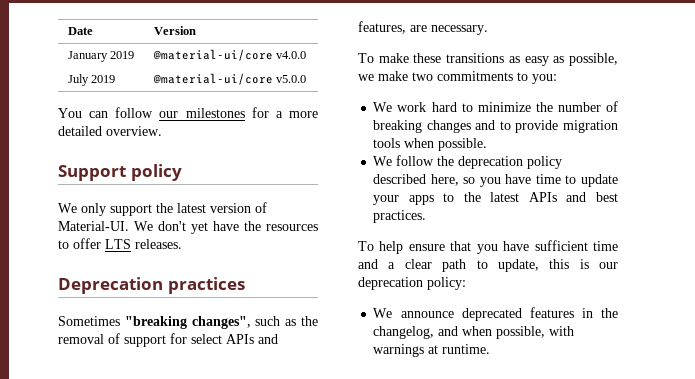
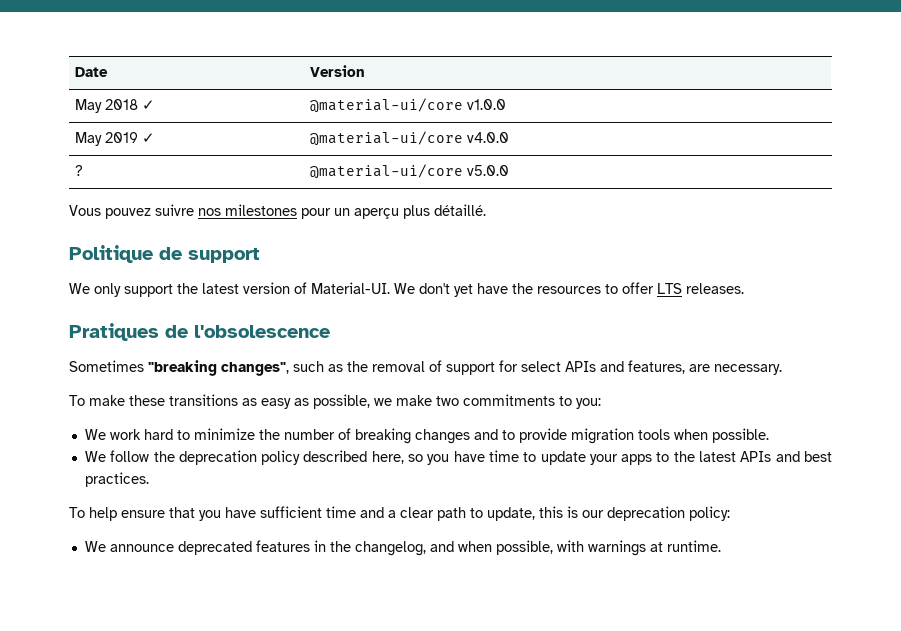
- January 2019 | @material-ui/core v4.0.0
+ May 2018 ✓ | @material-ui/core v1.0.0
+ May 2019 ✓ | @material-ui/core v4.0.0
- July 2019 | @material-ui/core v5.0.0
+ ? | @material-ui/core v5.0.0
- You can follow our milestones for a more detailed overview.
- Support policy
+ Vous pouvez suivre nos milestones pour un aperçu plus détaillé.
+ Politique de support
- Deprecation practices
+ Pratiques de l'obsolescence

